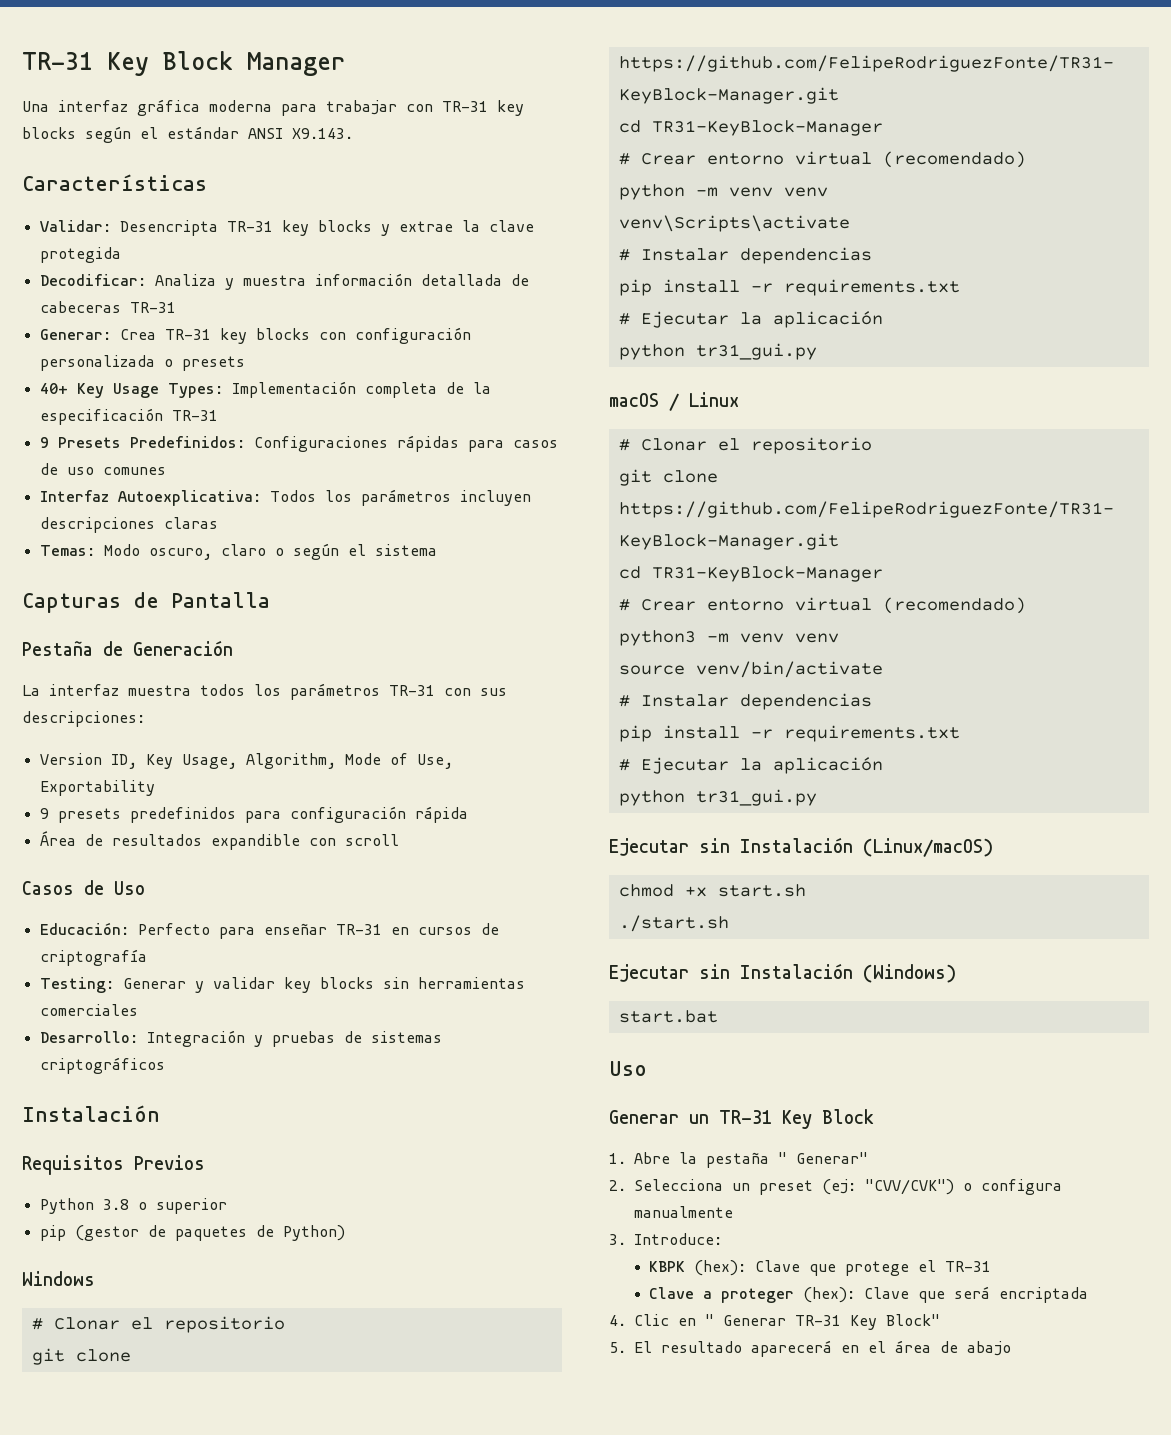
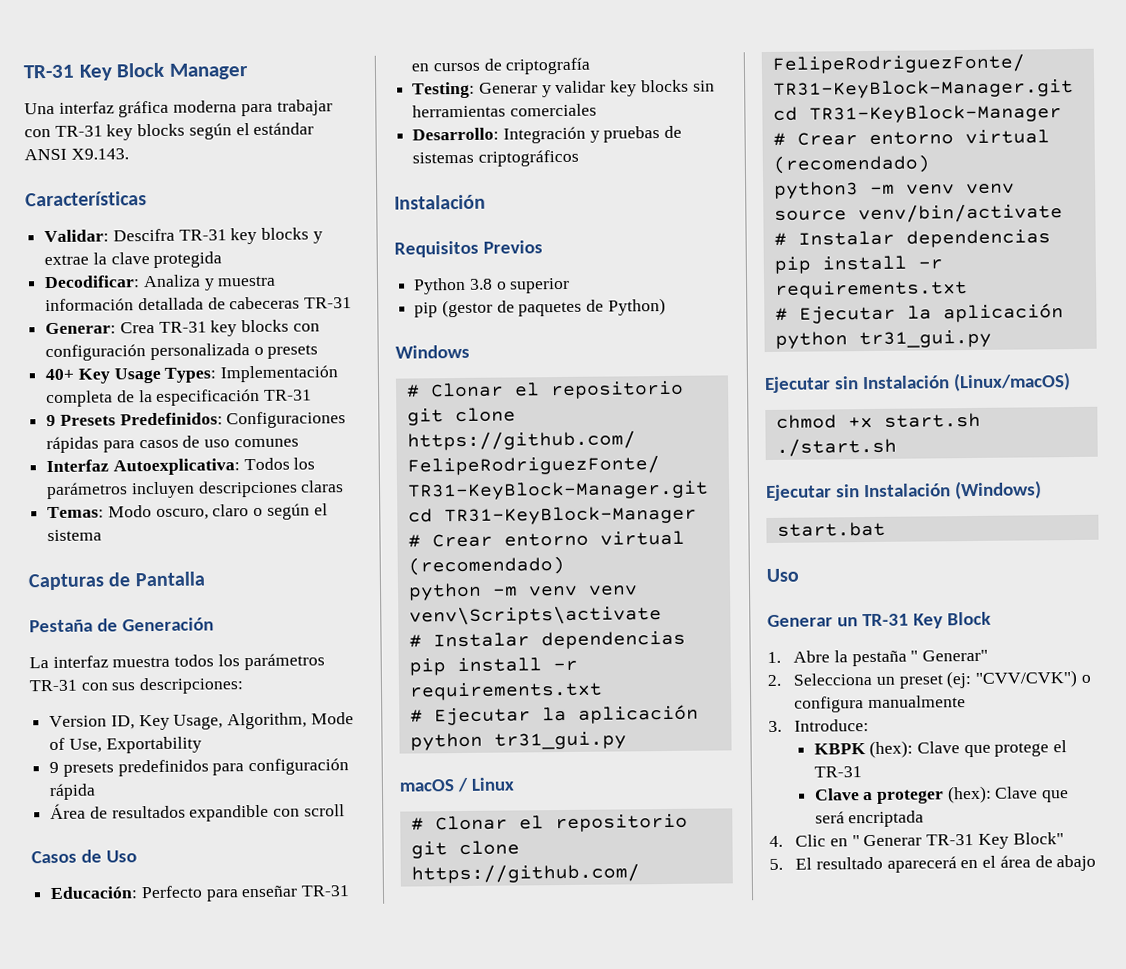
- Validar: Desencripta TR-31 key blocks y extrae la clave protegida
+ Validar: Descifra TR-31 key blocks y extrae la clave protegida

